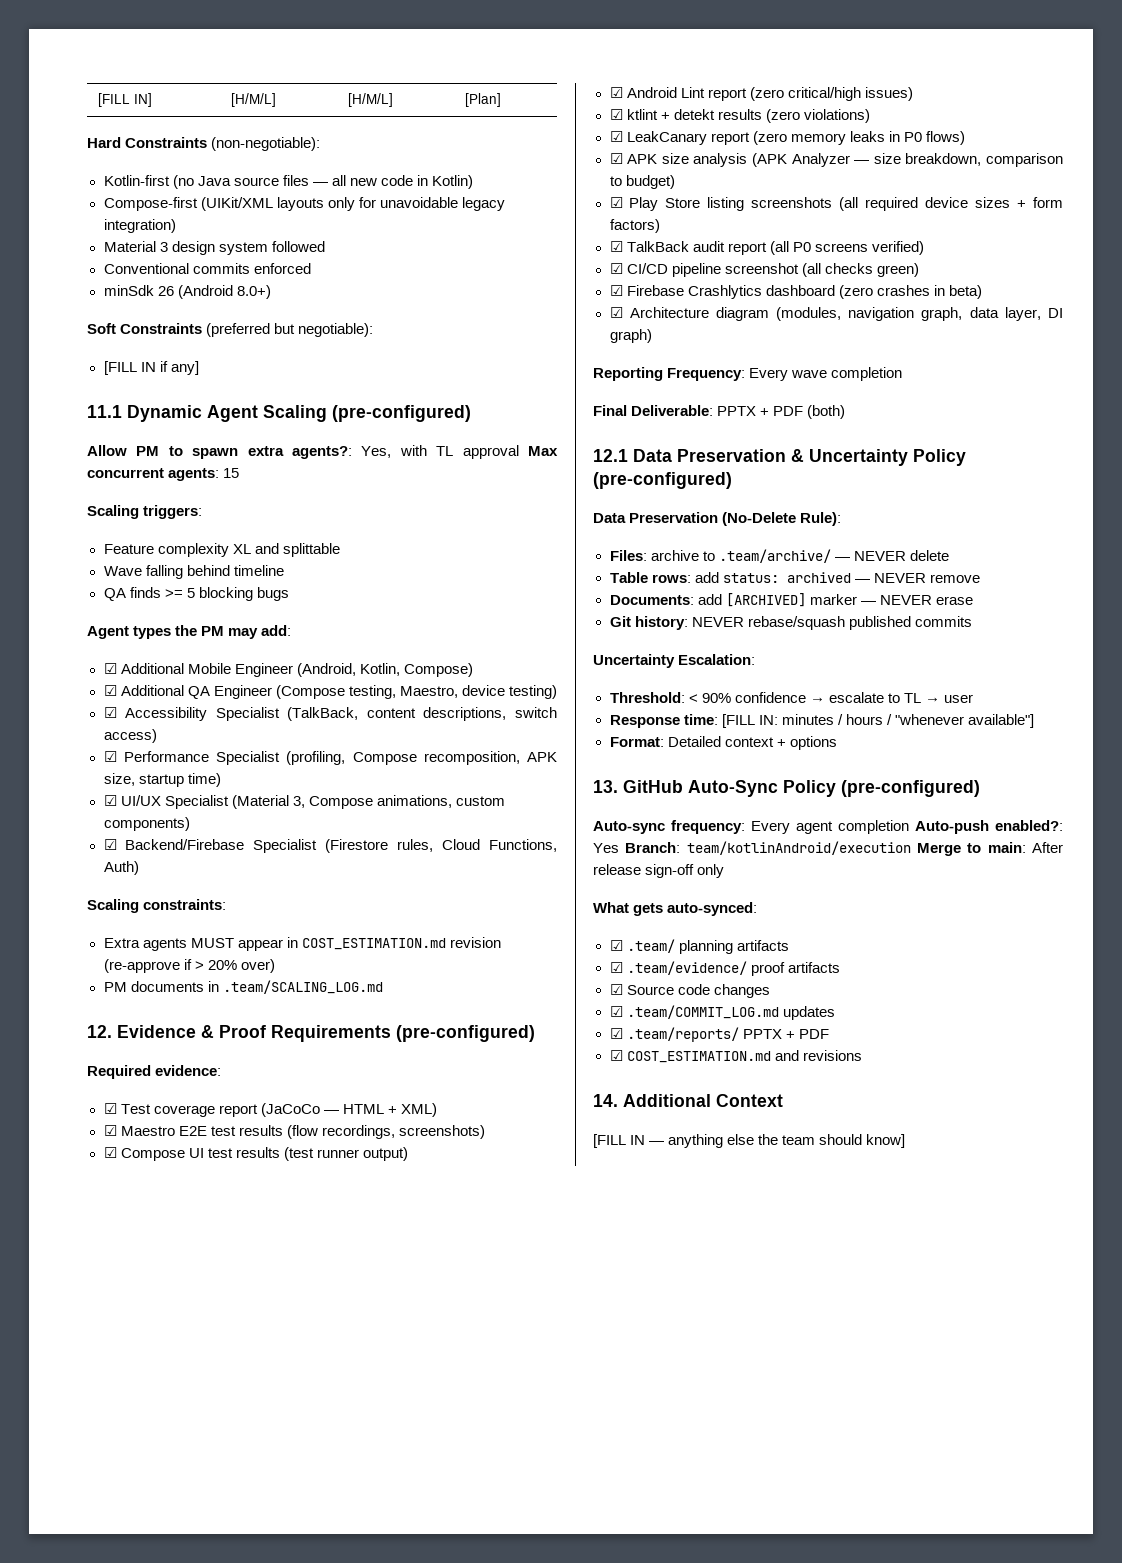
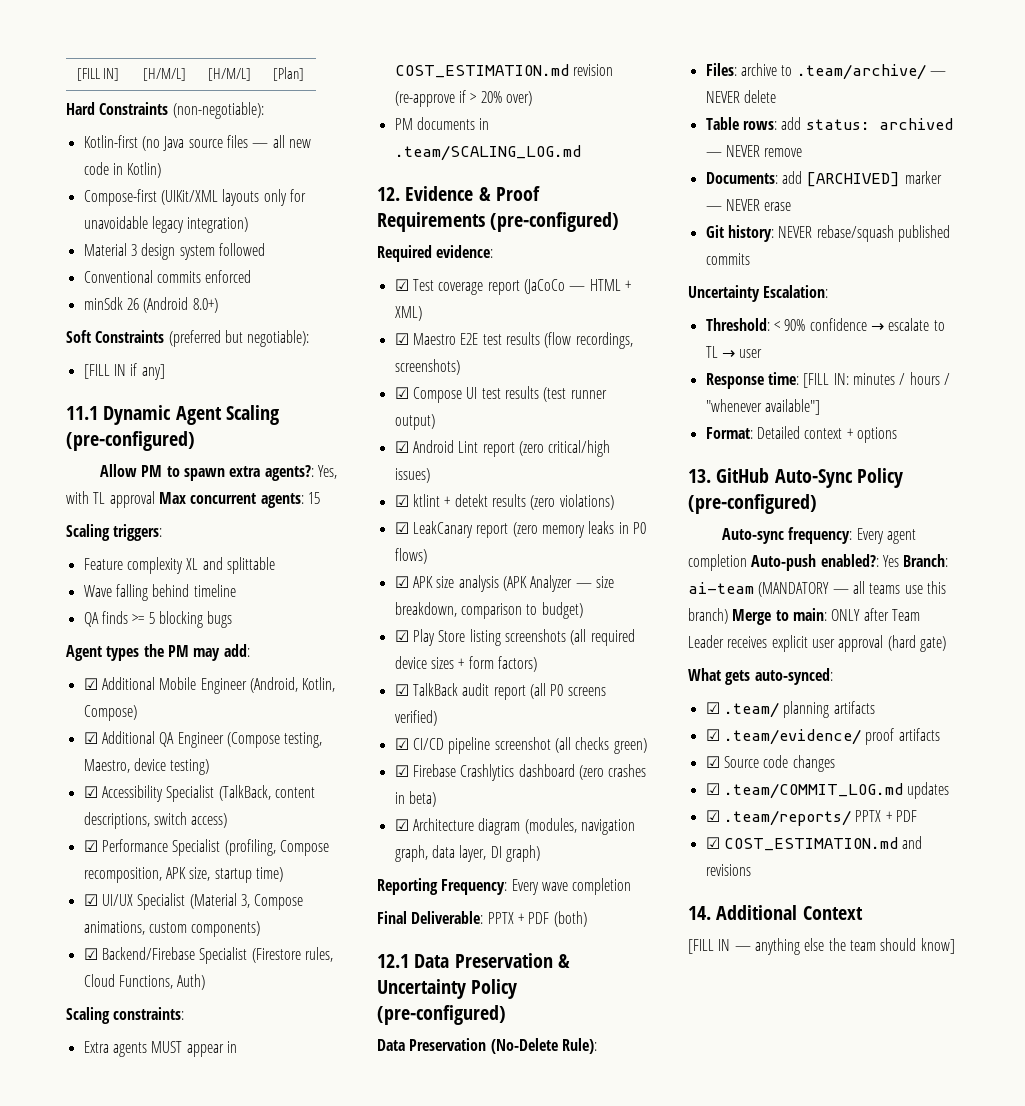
- Auto-sync frequency: Every agent completion Auto-push enabled?: Yes Branch: team/kotlinAndroid/execution Merge to main: After release sign-off only
+ Auto-sync frequency: Every agent completion Auto-push enabled?: Yes Branch: ai-team (MANDATORY — all teams use this branch) Merge to main: ONLY after Team Leader receives explicit user approval (hard gate)

